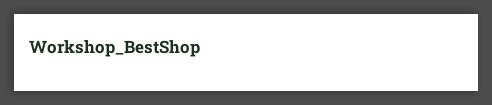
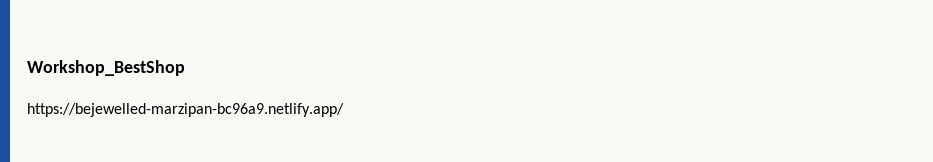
+ https://bejewelled-marzipan-bc96a9.netlify.app/

